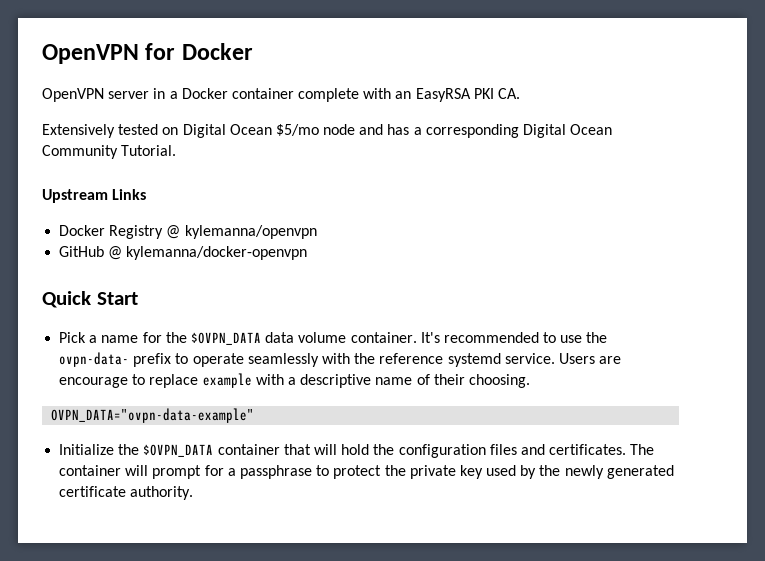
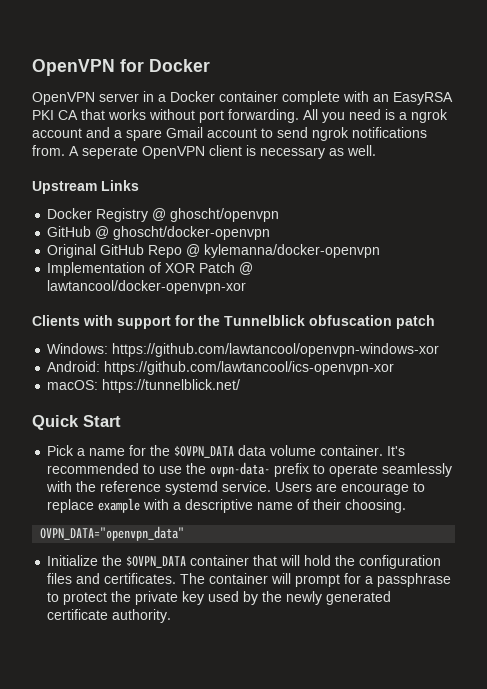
- OpenVPN server in a Docker container complete with an EasyRSA PKI CA.
- Extensively tested on Digital Ocean $5/mo node and has a corresponding Digital Ocean Community Tutorial.
+ OpenVPN server in a Docker container complete with an EasyRSA PKI CA that works without port forwarding. All you need is a ngrok account and a spare Gmail account to send ngrok notifications from. A seperate OpenVPN client is necessary as well.
- Docker Registry @ kylemanna/openvpn
+ Docker Registry @ ghoscht/openvpn
- GitHub @ kylemanna/docker-openvpn
+ GitHub @ ghoscht/docker-openvpn
+ Original GitHub Repo @ kylemanna/docker-openvpn
+ Implementation of XOR Patch @ lawtancool/docker-openvpn-xor
+ Clients with support for the Tunnelblick obfuscation patch
+ Windows: https://github.com/lawtancool/openvpn-windows-xor
+ Android: https://github.com/lawtancool/ics-openvpn-xor
+ macOS: https://tunnelblick.net/
- OVPN_DATA="ovpn-data-example"
+ OVPN_DATA="openvpn_data"

